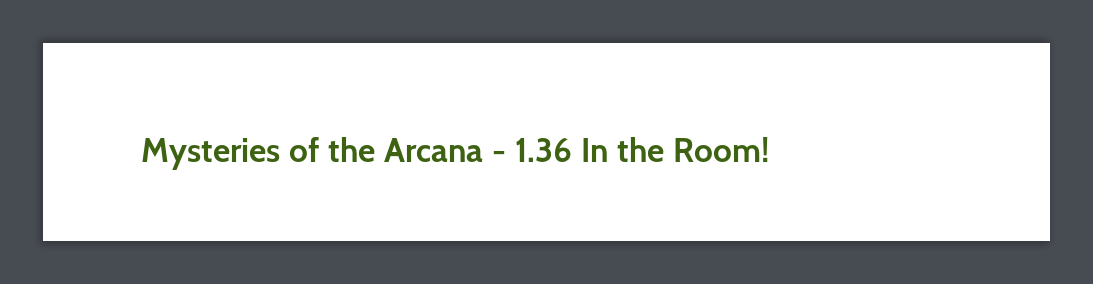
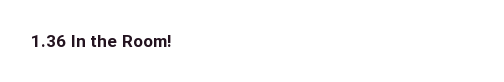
- Mysteries of the Arcana - 1.36 In the Room!
+ 1.36 In the Room!

